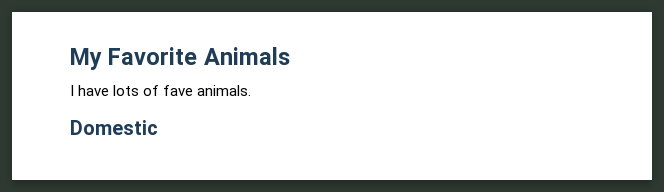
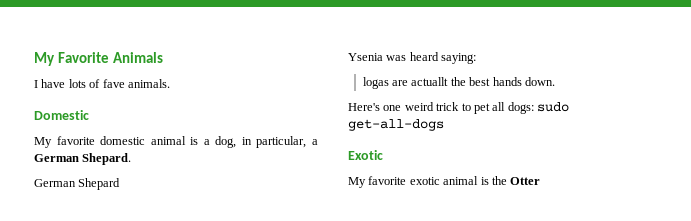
+ My favorite domestic animal is a dog, in particular, a German Shepard.
+ German Shepard
+ Ysenia was heard saying:
+ logas are actuallt the best hands down.
+ Here's one weird trick to pet all dogs: sudo get-all-dogs
+ Exotic
+ My favorite exotic animal is the Otter

